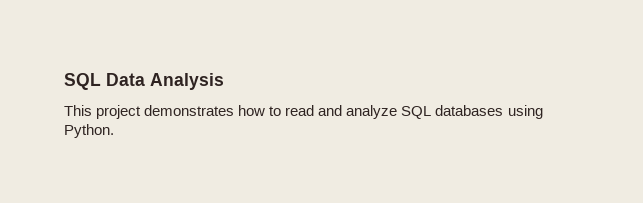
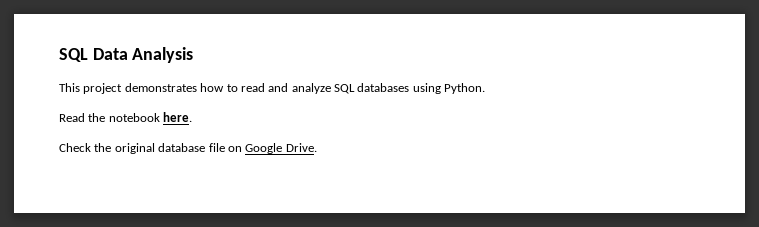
+ Read the notebook here.
+ Check the original database file on Google Drive.

